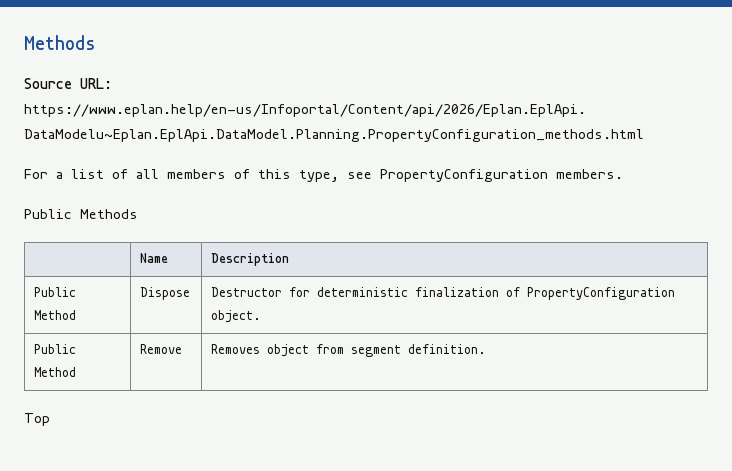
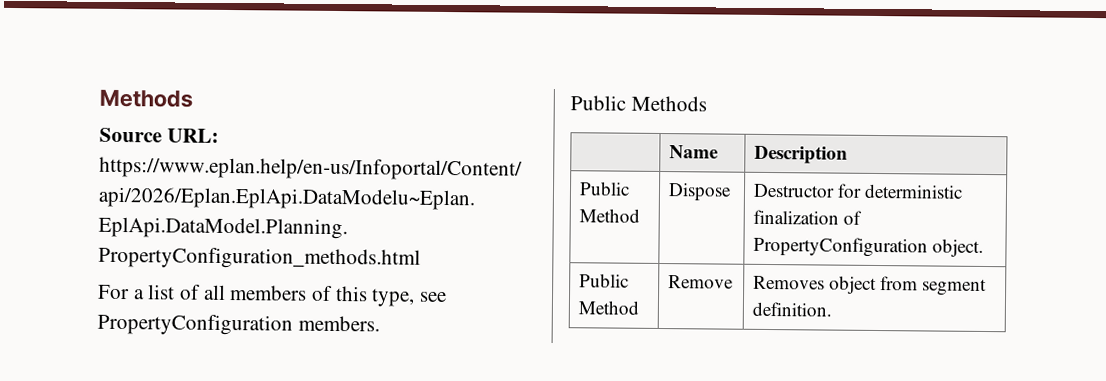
- Top

